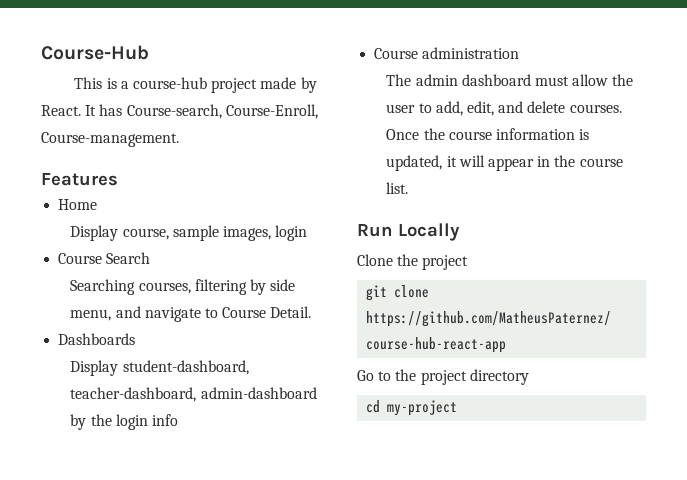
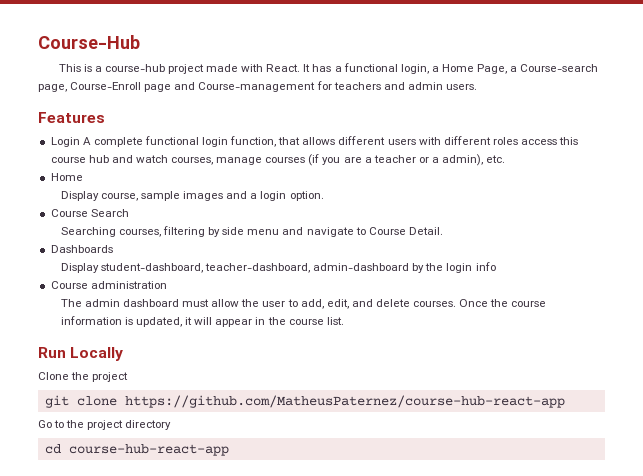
- This is a course-hub project made by React.
+ This is a course-hub project made with React.
- It has Course-search, Course-Enroll, Course-management.
+ It has a functional login, a Home Page, a Course-search page, Course-Enroll page and Course-management for teachers and admin users.
  Features
+ Login A complete functional login function, that allows different users with different roles access this course hub and watch courses, manage courses (if you are a teacher or a admin), etc.
- Display course, sample images, login
+ Display course, sample images and a login option.
- Searching courses, filtering by side menu, and navigate to Course Detail.
+ Searching courses, filtering by side menu and navigate to Course Detail.
- cd my-project
+ cd course-hub-react-app

